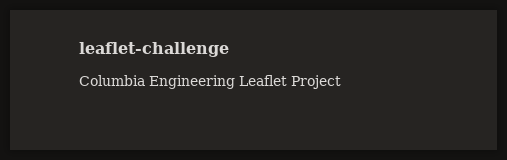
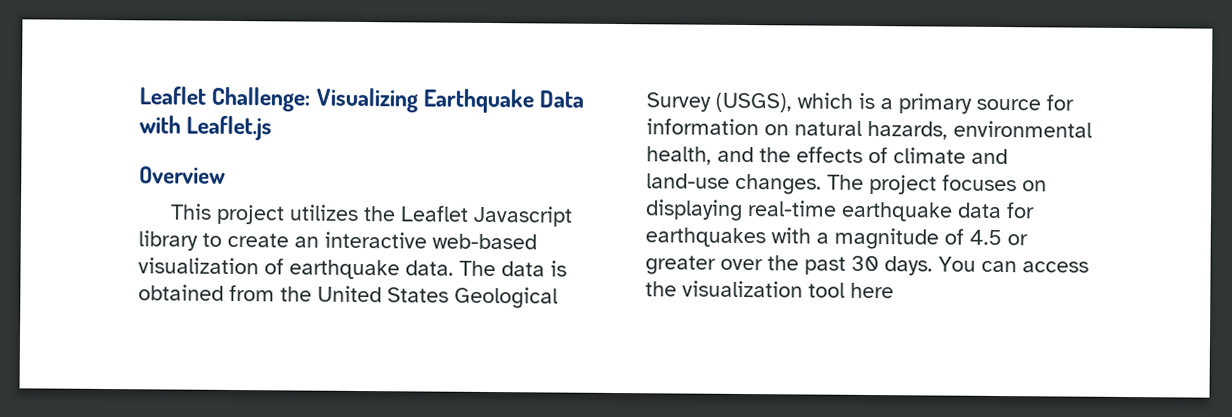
- leaflet-challenge
- Columbia Engineering Leaflet Project
+ Leaflet Challenge: Visualizing Earthquake Data with Leaflet.js
+ Overview
+ This project utilizes the Leaflet Javascript library to create an interactive web-based visualization of earthquake data. The data is obtained from the United States Geological Survey (USGS), which is a primary source for information on natural hazards, environmental health, and the effects of climate and land-use changes. The project focuses on displaying real-time earthquake data for earthquakes with a magnitude of 4.5 or greater over the past 30 days. You can access the visualization tool here

